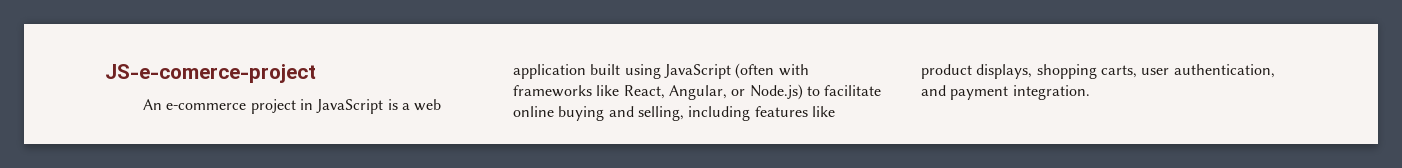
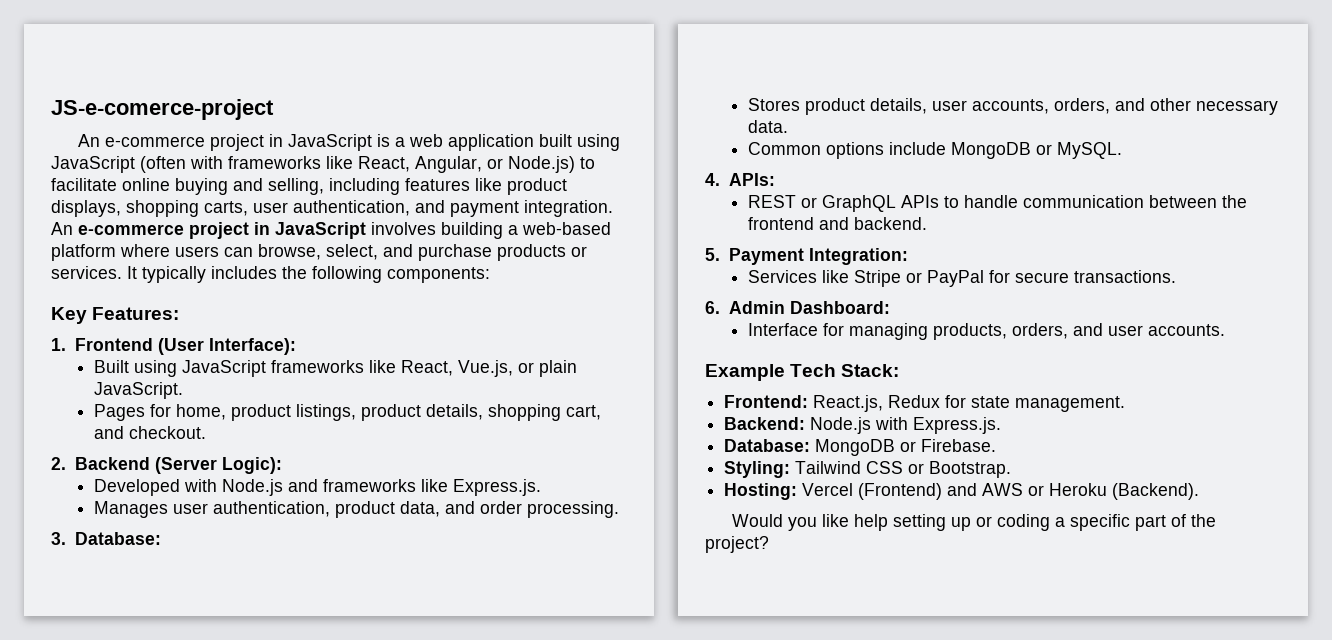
+ An e-commerce project in JavaScript involves building a web-based platform where users can browse, select, and purchase products or services. It typically includes the following components:
+ Key Features:
+ 1. Frontend (User Interface):
+ Built using JavaScript frameworks like React, Vue.js, or plain JavaScript.
+ Pages for home, product listings, product details, shopping cart, and checkout.
+ 2. Backend (Server Logic):
+ Developed with Node.js and frameworks like Express.js.
+ Manages user authentication, product data, and order processing.
+ 3. Database:
+ Stores product details, user accounts, orders, and other necessary data.
+ Common options include MongoDB or MySQL.
+ 4. APIs:
+ REST or GraphQL APIs to handle communication between the frontend and backend.
+ 5. Payment Integration:
+ Services like Stripe or PayPal for secure transactions.
+ 6. Admin Dashboard:
+ Interface for managing products, orders, and user accounts.
+ Example Tech Stack:
+ Frontend: React.js, Redux for state management.
+ Backend: Node.js with Express.js.
+ Database: MongoDB or Firebase.
+ Styling: Tailwind CSS or Bootstrap.
+ Hosting: Vercel (Frontend) and AWS or Heroku (Backend).
+ Would you like help setting up or coding a specific part of the project?

